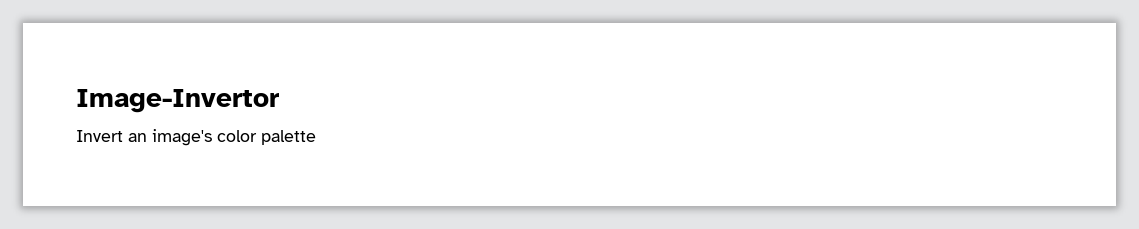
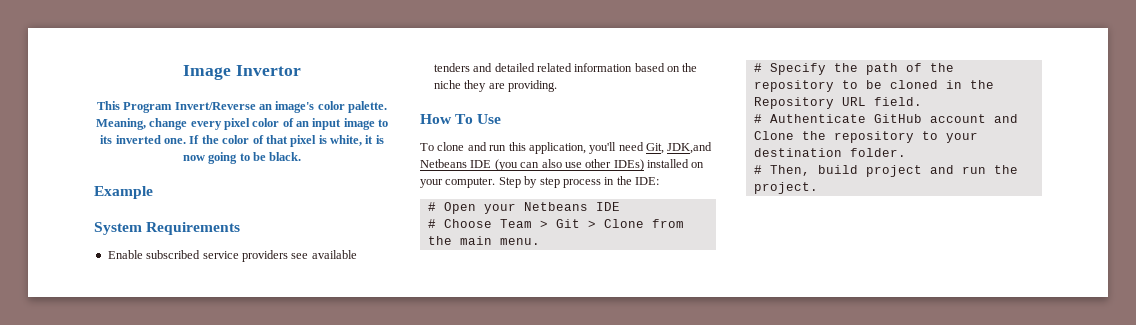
- Image-Invertor
- Invert an image's color palette
+ Image Invertor
+ This Program Invert/Reverse an image's color palette. Meaning, change every pixel color of an input image to its inverted one. If the color of that pixel is white, it is now going to be black.
+ Example
+ System Requirements
+ Enable subscribed service providers see available tenders and detailed related information based on the niche they are providing.
+ How To Use
+ To clone and run this application, you'll need Git, JDK,and Netbeans IDE (you can also use other IDEs) installed on your computer. Step by step process in the IDE:
+ # Open your Netbeans IDE
+ # Choose Team > Git > Clone from the main menu.
+ # Specify the path of the repository to be cloned in the Repository URL field.
+ # Authenticate GitHub account and Clone the repository to your destination folder.
+ # Then, build project and run the project.

